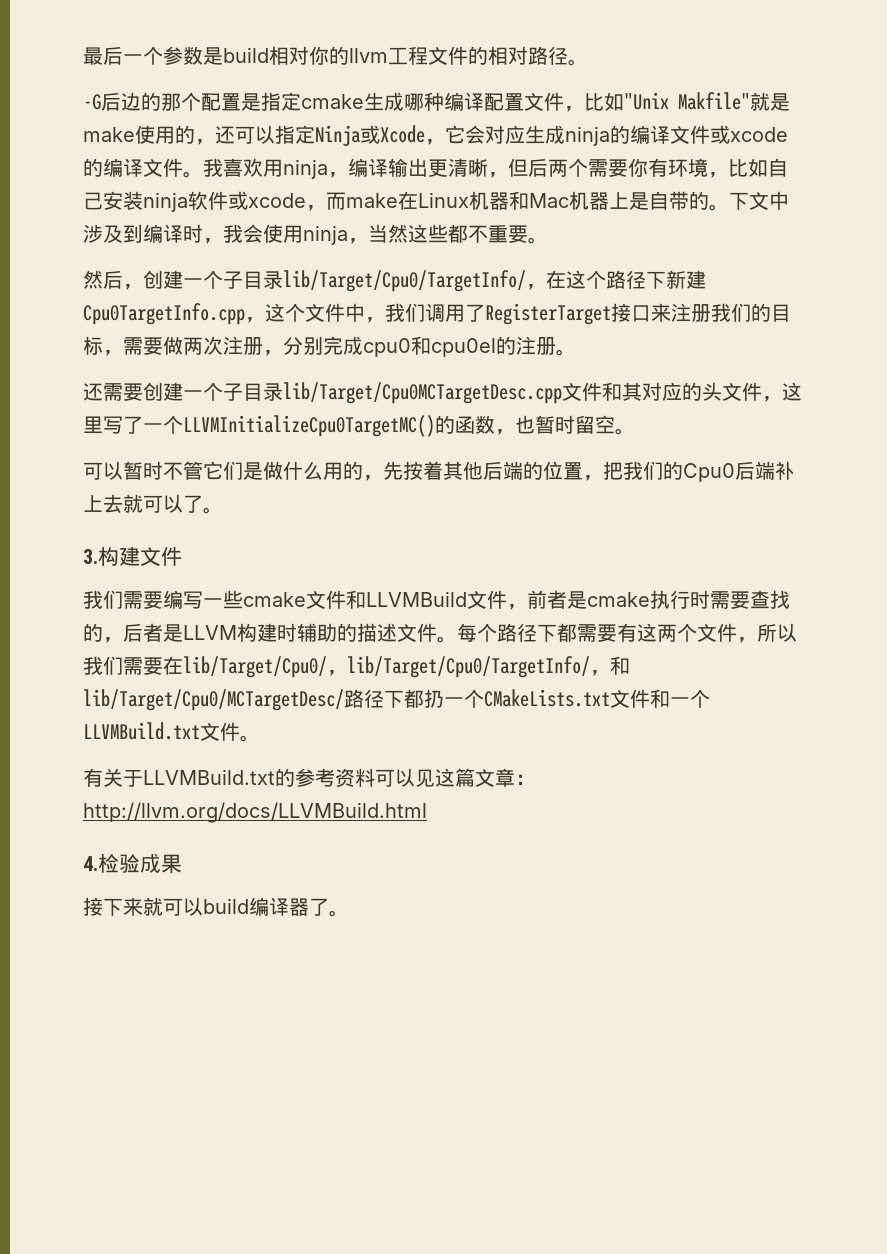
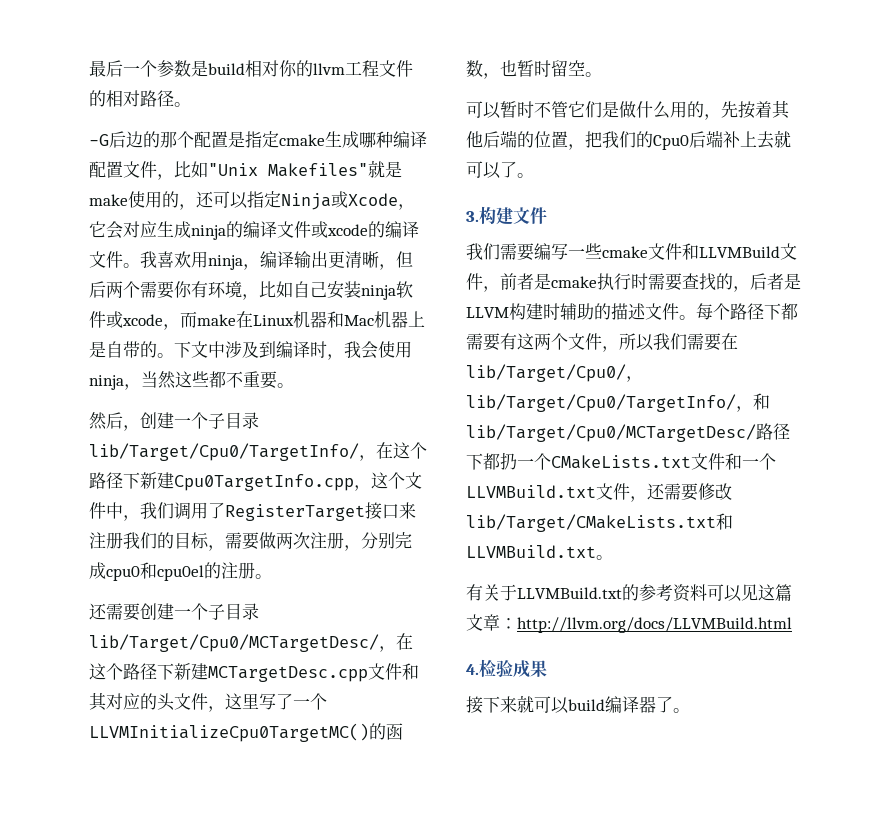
- -G后边的那个配置是指定cmake生成哪种编译配置文件，比如"Unix Makfile"就是make使用的，还可以指定Ninja或Xcode，它会对应生成ninja的编译文件或xcode的编译文件。
+ -G后边的那个配置是指定cmake生成哪种编译配置文件，比如"Unix Makefiles"就是make使用的，还可以指定Ninja或Xcode，它会对应生成ninja的编译文件或xcode的编译文件。
- 还需要创建一个子目录lib/Target/Cpu0MCTargetDesc.cpp文件和其对应的头文件，这里写了一个LLVMInitializeCpu0TargetMC()的函数，也暂时留空。
+ 还需要创建一个子目录lib/Target/Cpu0/MCTargetDesc/，在这个路径下新建MCTargetDesc.cpp文件和其对应的头文件，这里写了一个LLVMInitializeCpu0TargetMC()的函数，也暂时留空。
- 每个路径下都需要有这两个文件，所以我们需要在lib/Target/Cpu0/，lib/Target/Cpu0/TargetInfo/，和lib/Target/Cpu0/MCTargetDesc/路径下都扔一个CMakeLists.txt文件和一个LLVMBuild.txt文件。
+ 每个路径下都需要有这两个文件，所以我们需要在lib/Target/Cpu0/，lib/Target/Cpu0/TargetInfo/，和lib/Target/Cpu0/MCTargetDesc/路径下都扔一个CMakeLists.txt文件和一个LLVMBuild.txt文件，还需要修改lib/Target/CMakeLists.txt和LLVMBuild.txt。

